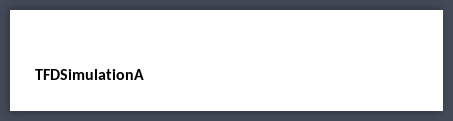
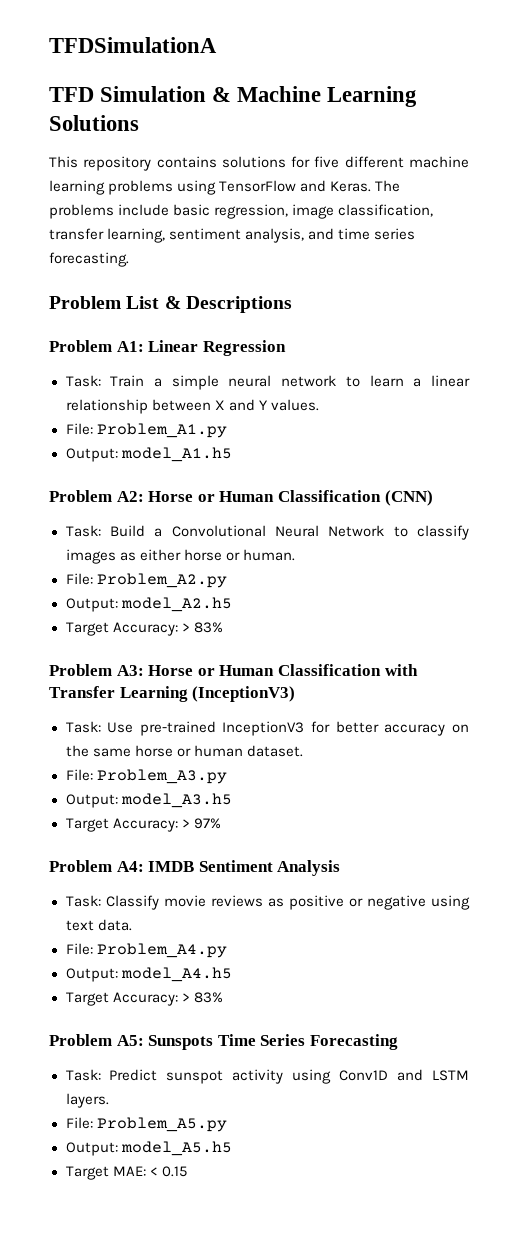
+ TFD Simulation & Machine Learning Solutions
+ This repository contains solutions for five different machine learning problems using TensorFlow and Keras. The problems include basic regression, image classification, transfer learning, sentiment analysis, and time series forecasting.
+ Problem List & Descriptions
+ Problem A1: Linear Regression
+ Task: Train a simple neural network to learn a linear relationship between X and Y values.
+ File: Problem_A1.py
+ Output: model_A1.h5
+ Problem A2: Horse or Human Classification (CNN)
+ Task: Build a Convolutional Neural Network to classify images as either horse or human.
+ File: Problem_A2.py
+ Output: model_A2.h5
+ Target Accuracy: > 83%
+ Problem A3: Horse or Human Classification with Transfer Learning (InceptionV3)
+ Task: Use pre-trained InceptionV3 for better accuracy on the same horse or human dataset.
+ File: Problem_A3.py
+ Output: model_A3.h5
+ Target Accuracy: > 97%
+ Problem A4: IMDB Sentiment Analysis
+ Task: Classify movie reviews as positive or negative using text data.
+ File: Problem_A4.py
+ Output: model_A4.h5
+ Target Accuracy: > 83%
+ Problem A5: Sunspots Time Series Forecasting
+ Task: Predict sunspot activity using Conv1D and LSTM layers.
+ File: Problem_A5.py
+ Output: model_A5.h5
+ Target MAE: < 0.15

